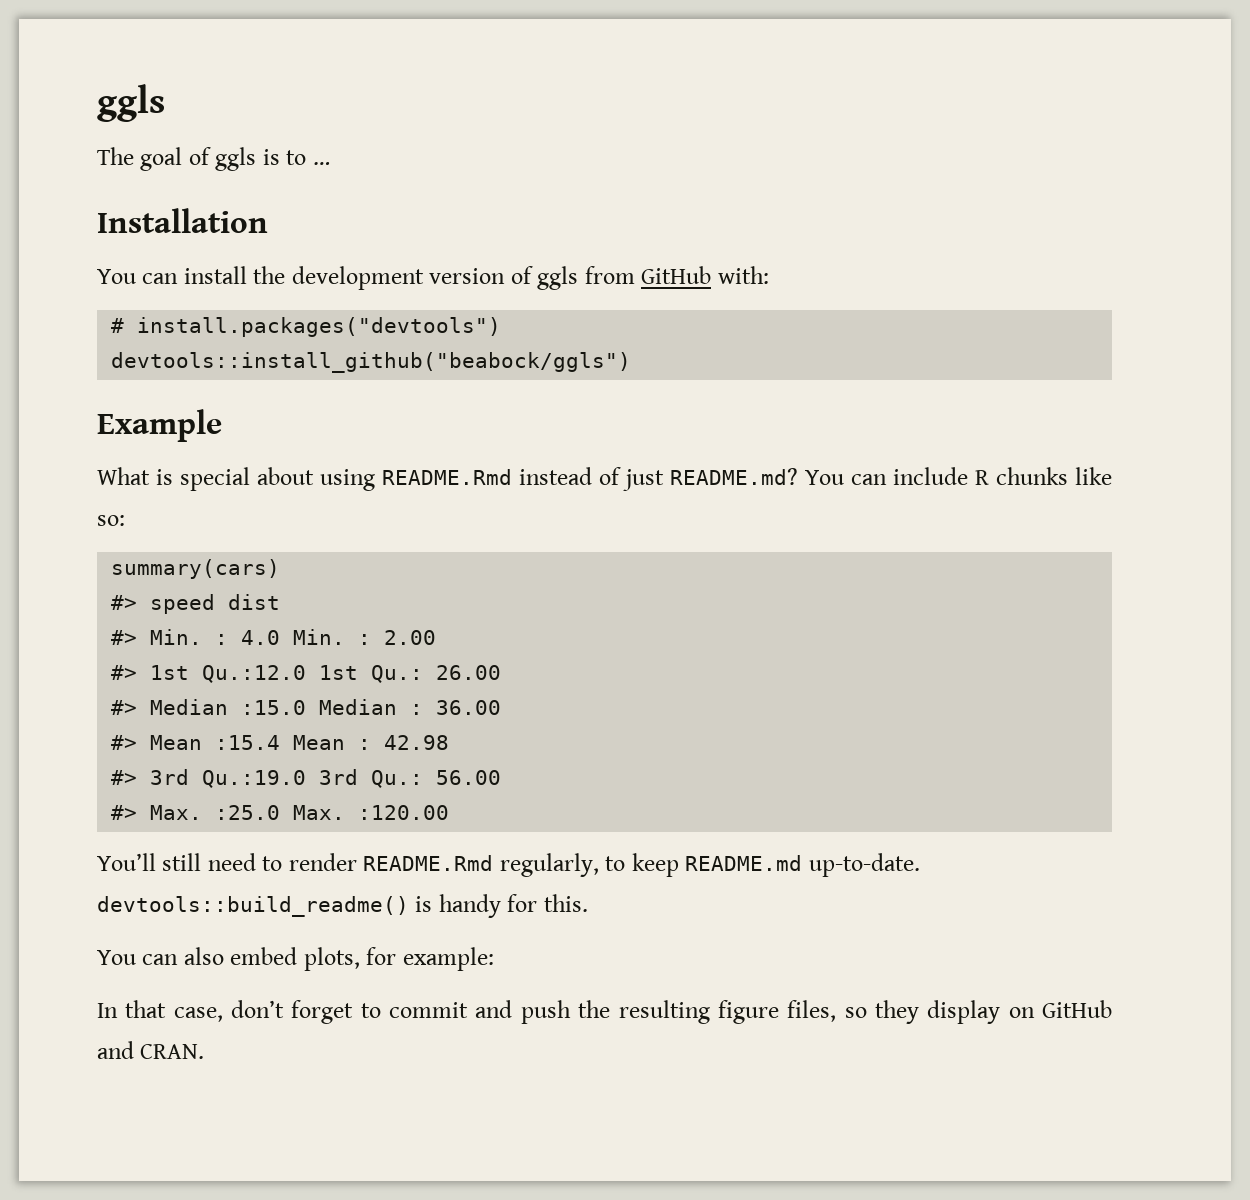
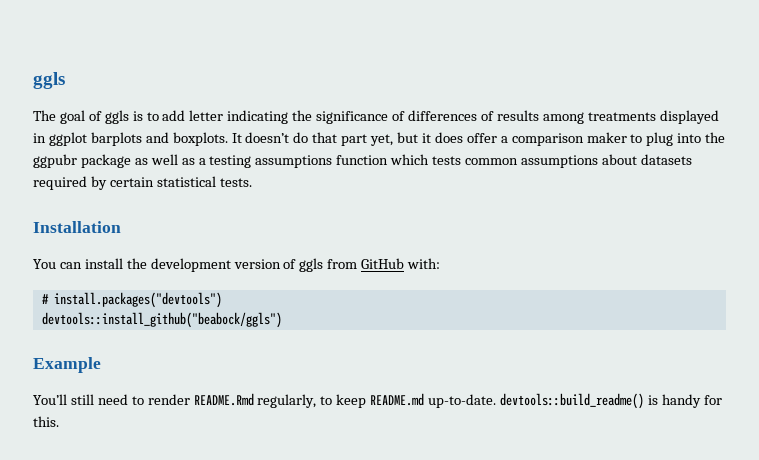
- The goal of ggls is to …
+ The goal of ggls is to add letter indicating the significance of differences of results among treatments displayed in ggplot barplots and boxplots. It doesn’t do that part yet, but it does offer a comparison maker to plug into the ggpubr package as well as a testing assumptions function which tests common assumptions about datasets required by certain statistical tests.
- What is special about using README.Rmd instead of just README.md? You can include R chunks like so:
- summary(cars)
- #> speed dist
- #> Min. : 4.0 Min. : 2.00
- #> 1st Qu.:12.0 1st Qu.: 26.00
- #> Median :15.0 Median : 36.00
- #> Mean :15.4 Mean : 42.98
- #> 3rd Qu.:19.0 3rd Qu.: 56.00
- #> Max. :25.0 Max. :120.00
- You can also embed plots, for example:
- In that case, don’t forget to commit and push the resulting figure files, so they display on GitHub and CRAN.

